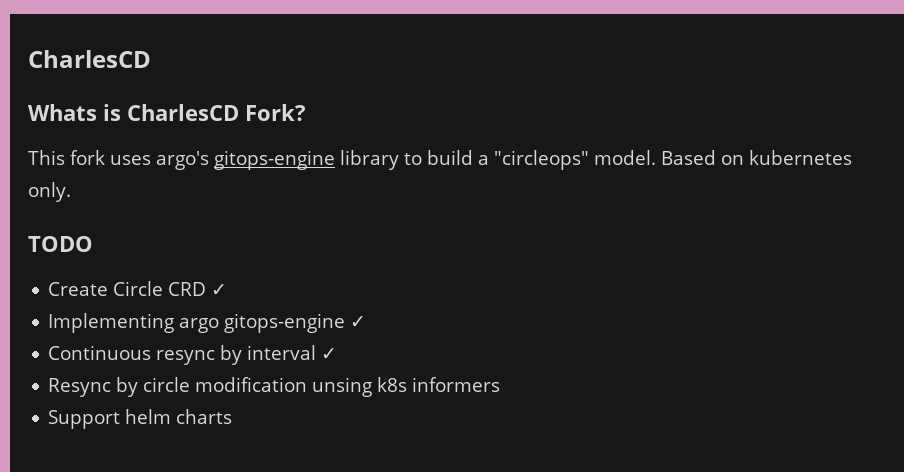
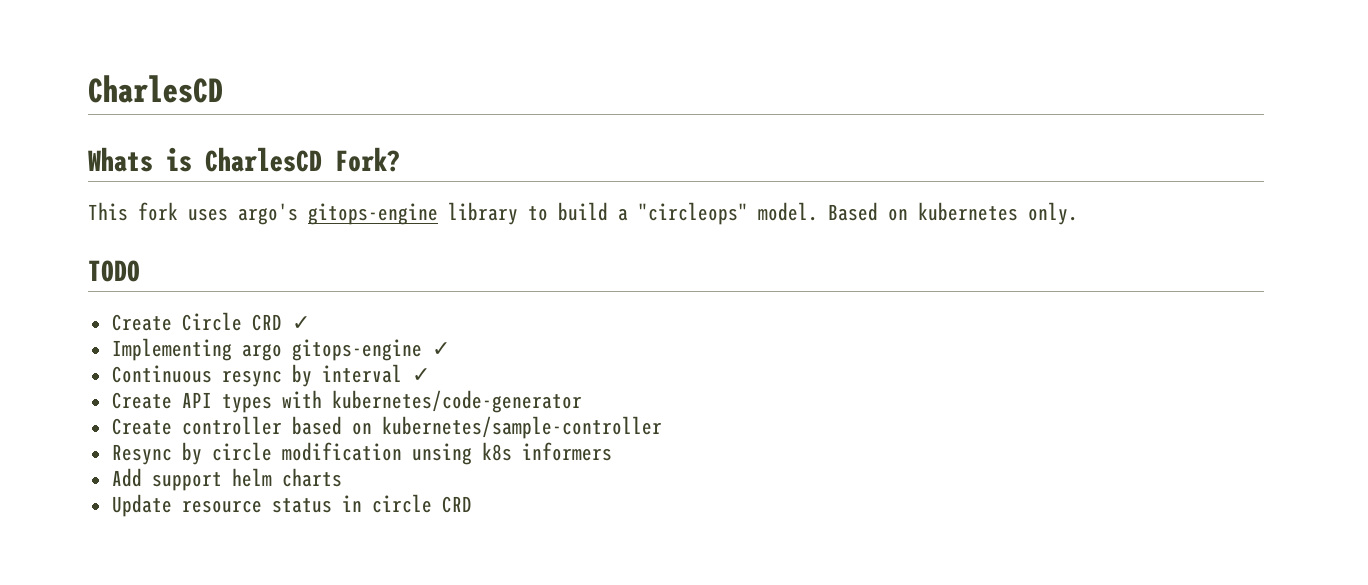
+ Create API types with kubernetes/code-generator
+ Create controller based on kubernetes/sample-controller
- Support helm charts
+ Add support helm charts
+ Update resource status in circle CRD

